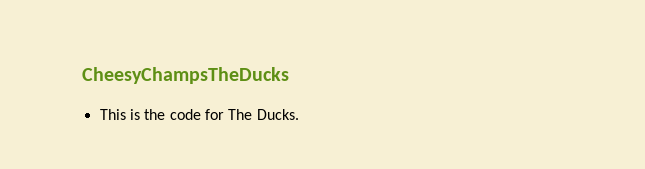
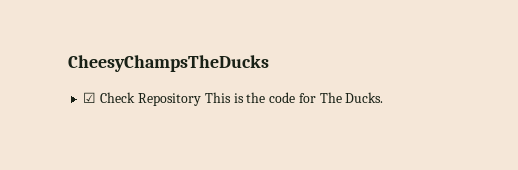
- This is the code for The Ducks.
+ ☑ Check Repository This is the code for The Ducks.

